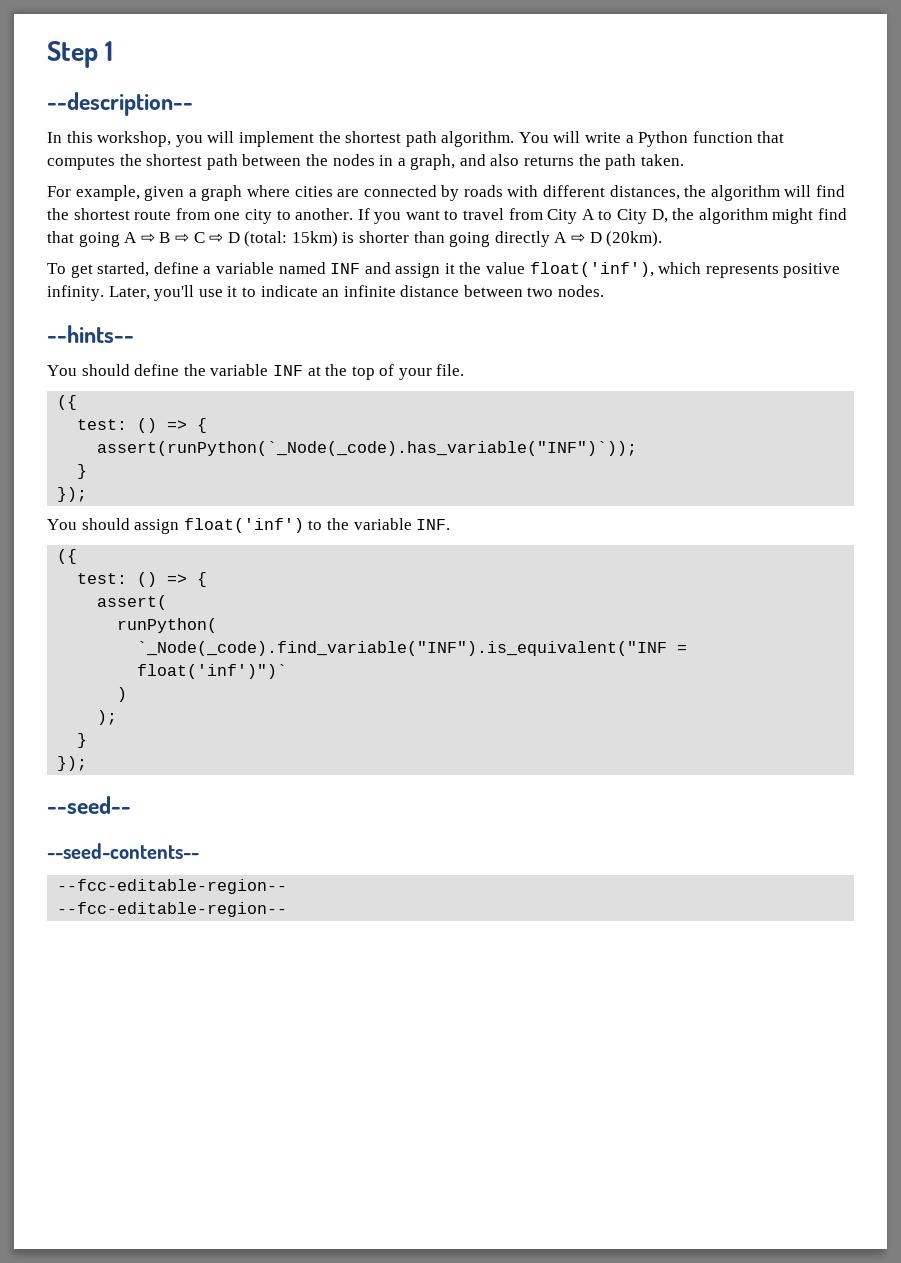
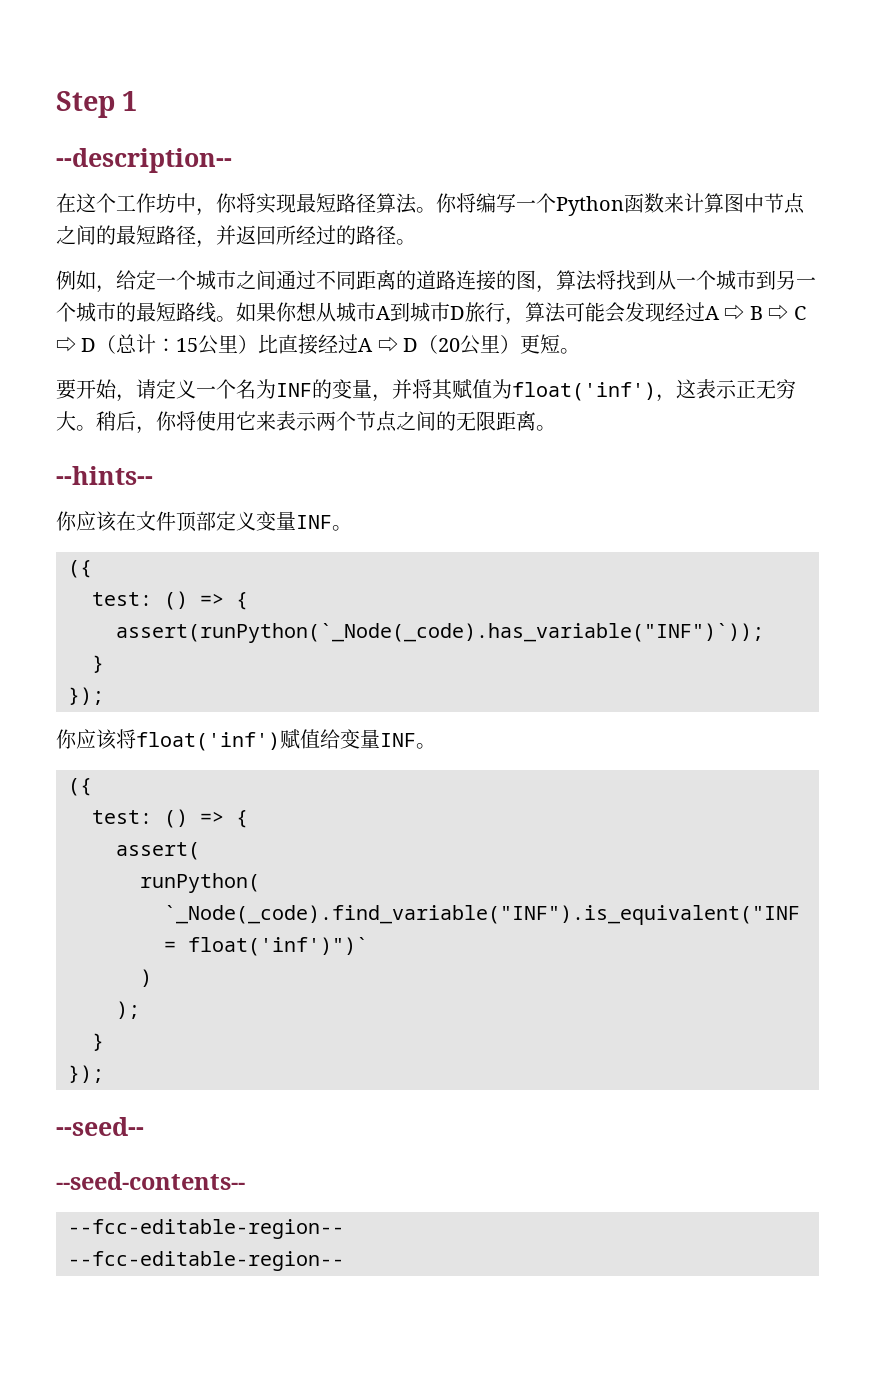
- In this workshop, you will implement the shortest path algorithm. You will write a Python function that computes the shortest path between the nodes in a graph, and also returns the path taken.
- For example, given a graph where cities are connected by roads with different distances, the algorithm will find the shortest route from one city to another. If you want to travel from City A to City D, the algorithm might find that going A ⇨ B ⇨ C ⇨ D (total: 15km) is shorter than going directly A ⇨ D (20km).
- To get started, define a variable named INF and assign it the value float('inf'), which represents positive infinity. Later, you'll use it to indicate an infinite distance between two nodes.
+ 在这个工作坊中，你将实现最短路径算法。你将编写一个Python函数来计算图中节点之间的最短路径，并返回所经过的路径。
+ 例如，给定一个城市之间通过不同距离的道路连接的图，算法将找到从一个城市到另一个城市的最短路线。如果你想从城市A到城市D旅行，算法可能会发现经过A ⇨ B ⇨ C ⇨ D（总计：15公里）比直接经过A ⇨ D（20公里）更短。
+ 要开始，请定义一个名为INF的变量，并将其赋值为float('inf')，这表示正无穷大。稍后，你将使用它来表示两个节点之间的无限距离。
  --hints--
- You should define the variable INF at the top of your file.
+ 你应该在文件顶部定义变量INF。
- You should assign float('inf') to the variable INF.
+ 你应该将float('inf')赋值给变量INF。

